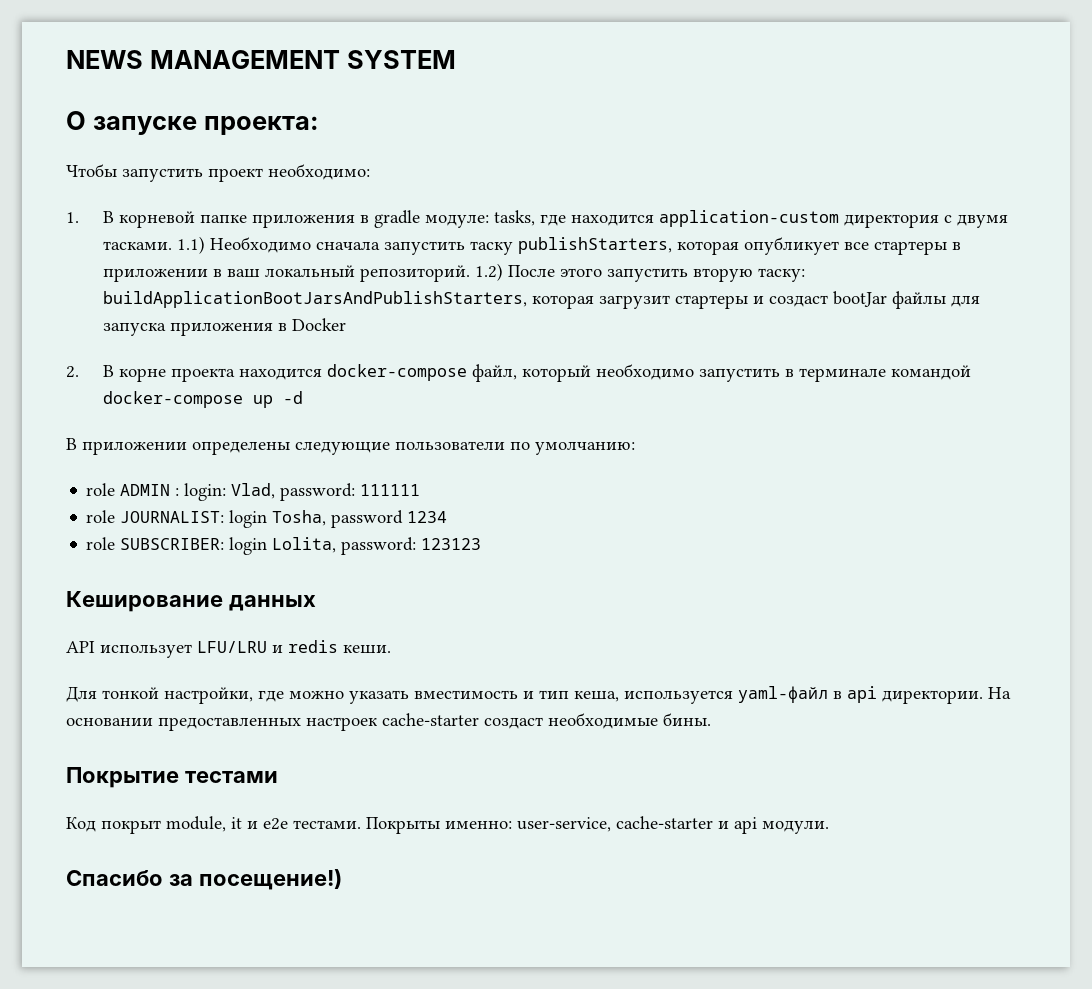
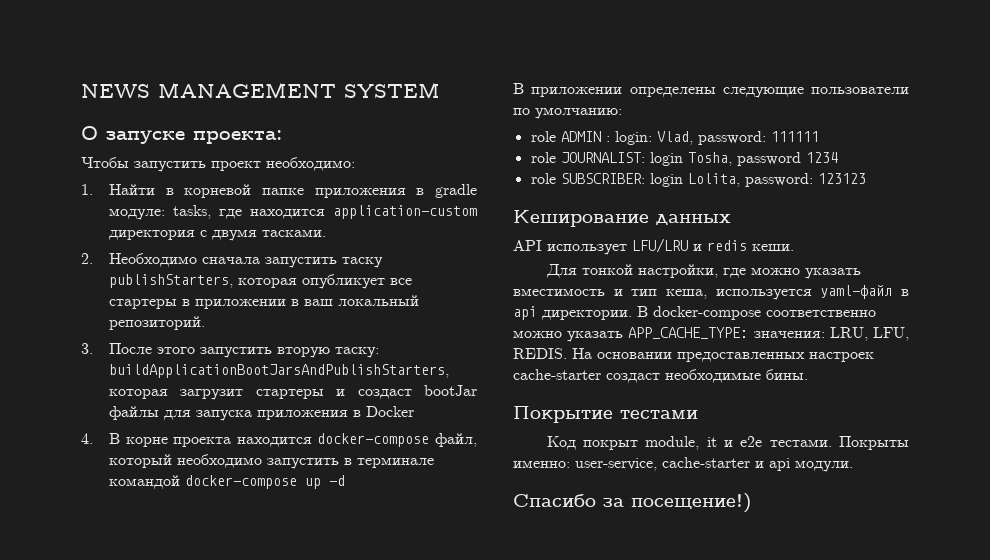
- 1. В корневой папке приложения в gradle модуле: tasks, где находится application-custom директория с двумя тасками. 1.1) Необходимо сначала запустить таску publishStarters, которая опубликует все стартеры в приложении в ваш локальный репозиторий. 1.2) После этого запустить вторую таску: buildApplicationBootJarsAndPublishStarters, которая загрузит стартеры и создаст bootJar файлы для запуска приложения в Docker
+ 1. Найти в корневой папке приложения в gradle модуле: tasks, где находится application-custom директория с двумя тасками.
+ 2. Необходимо сначала запустить таску publishStarters, которая опубликует все стартеры в приложении в ваш локальный репозиторий.
+ 3. После этого запустить вторую таску: buildApplicationBootJarsAndPublishStarters, которая загрузит стартеры и создаст bootJar файлы для запуска приложения в Docker
- 2. В корне проекта находится docker-compose файл, который необходимо запустить в терминале командой docker-compose up -d
+ 4. В корне проекта находится docker-compose файл, который необходимо запустить в терминале командой docker-compose up -d
+ В docker-compose соответственно можно указать APP_CACHE_TYPE: значения: LRU, LFU, REDIS.

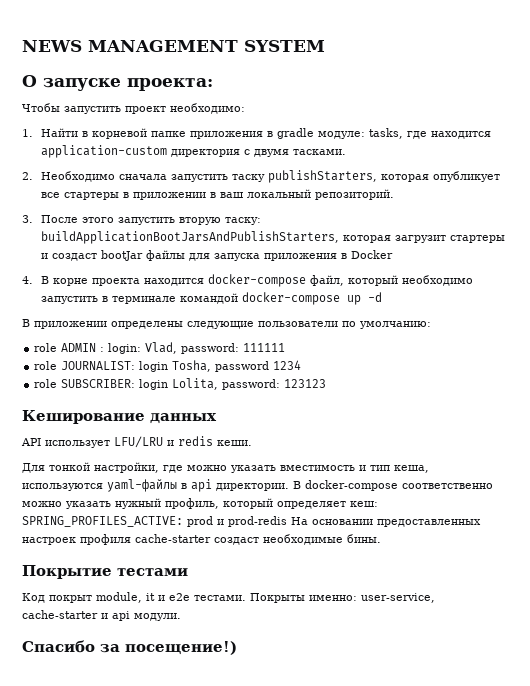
- Для тонкой настройки, где можно указать вместимость и тип кеша, используется yaml-файл в api директории.
+ Для тонкой настройки, где можно указать вместимость и тип кеша, используются yaml-файлы в api директории.
- В docker-compose соответственно можно указать APP_CACHE_TYPE: значения: LRU, LFU, REDIS. На основании предоставленных настроек cache-starter создаст необходимые бины.
+ В docker-compose соответственно можно указать нужный профиль, который определяет кеш: SPRING_PROFILES_ACTIVE: prod и prod-redis На основании предоставленных настроек профиля cache-starter создаст необходимые бины.

